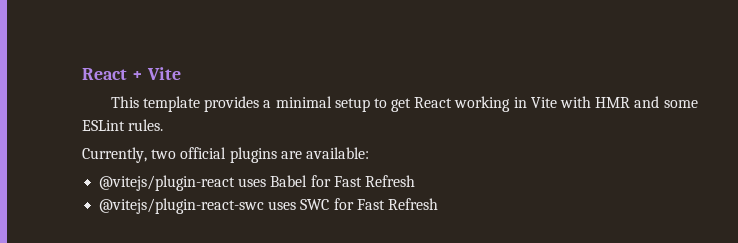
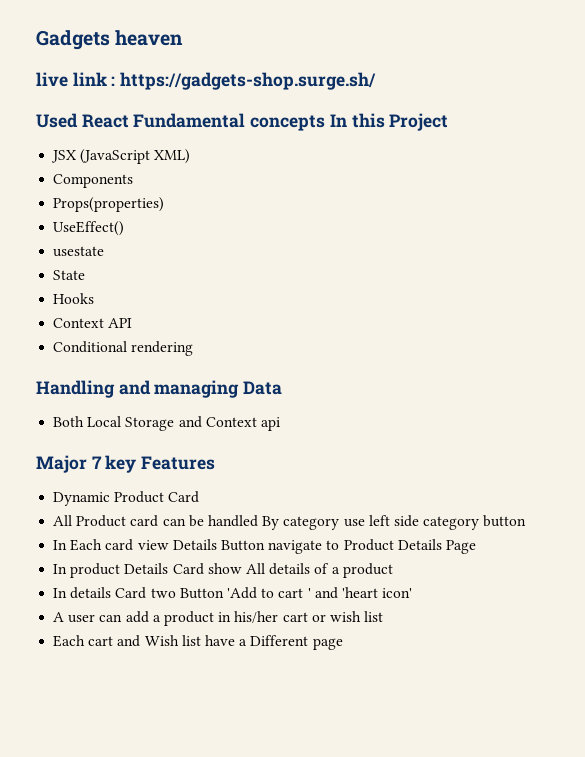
- React + Vite
- This template provides a minimal setup to get React working in Vite with HMR and some ESLint rules.
- Currently, two official plugins are available:
- @vitejs/plugin-react uses Babel for Fast Refresh
- @vitejs/plugin-react-swc uses SWC for Fast Refresh
+ Gadgets heaven
+ live link : https://gadgets-shop.surge.sh/
+ Used React Fundamental concepts In this Project
+ JSX (JavaScript XML)
+ Components
+ Props(properties)
+ UseEffect()
+ usestate
+ State
+ Hooks
+ Context API
+ Conditional rendering
+ Handling and managing Data
+ Both Local Storage and Context api
+ Major 7 key Features
+ Dynamic Product Card
+ All Product card can be handled By category use left side category button
+ In Each card view Details Button navigate to Product Details Page
+ In product Details Card show All details of a product
+ In details Card two Button 'Add to cart ' and 'heart icon'
+ A user can add a product in his/her cart or wish list
+ Each cart and Wish list have a Different page

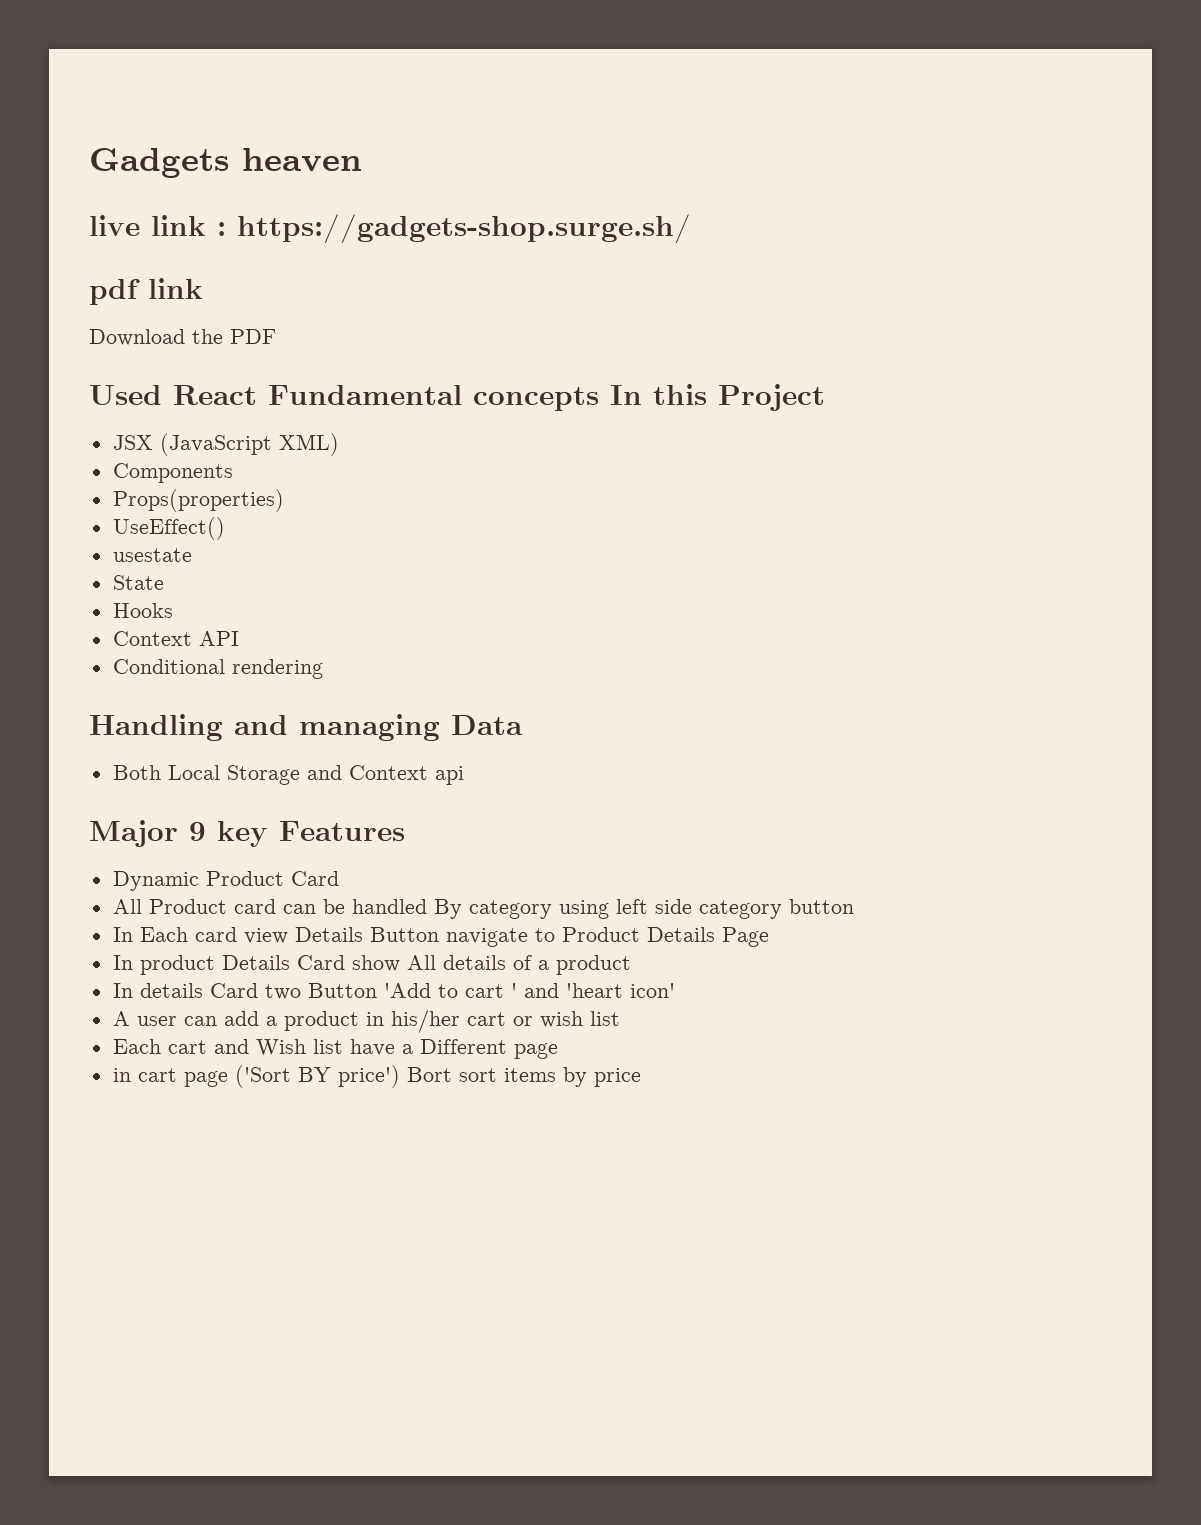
+ pdf link
+ Download the PDF
- Major 7 key Features
+ Major 9 key Features
- All Product card can be handled By category use left side category button
+ All Product card can be handled By category using left side category button
+ in cart page ('Sort BY price') Bort sort items by price

